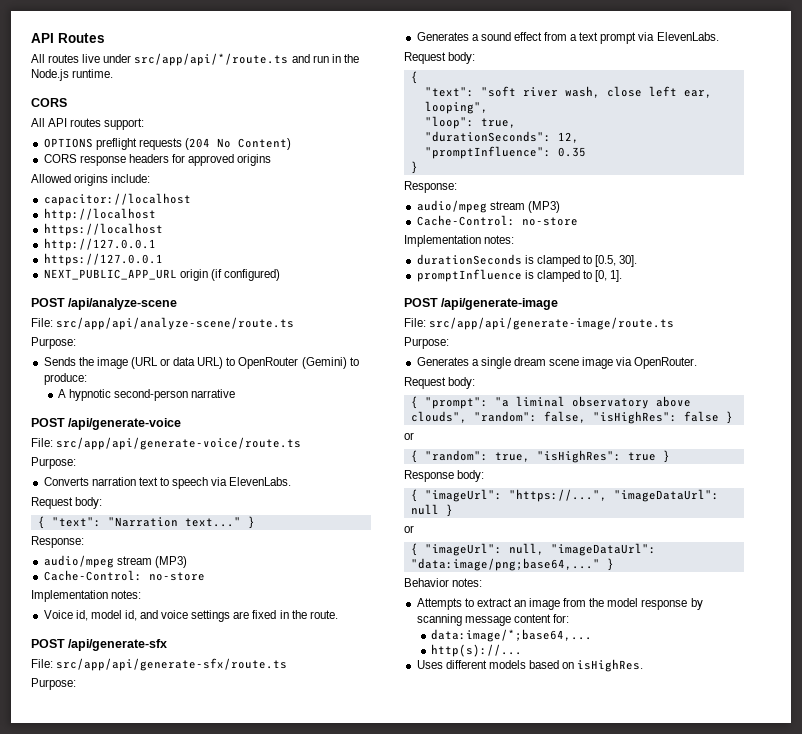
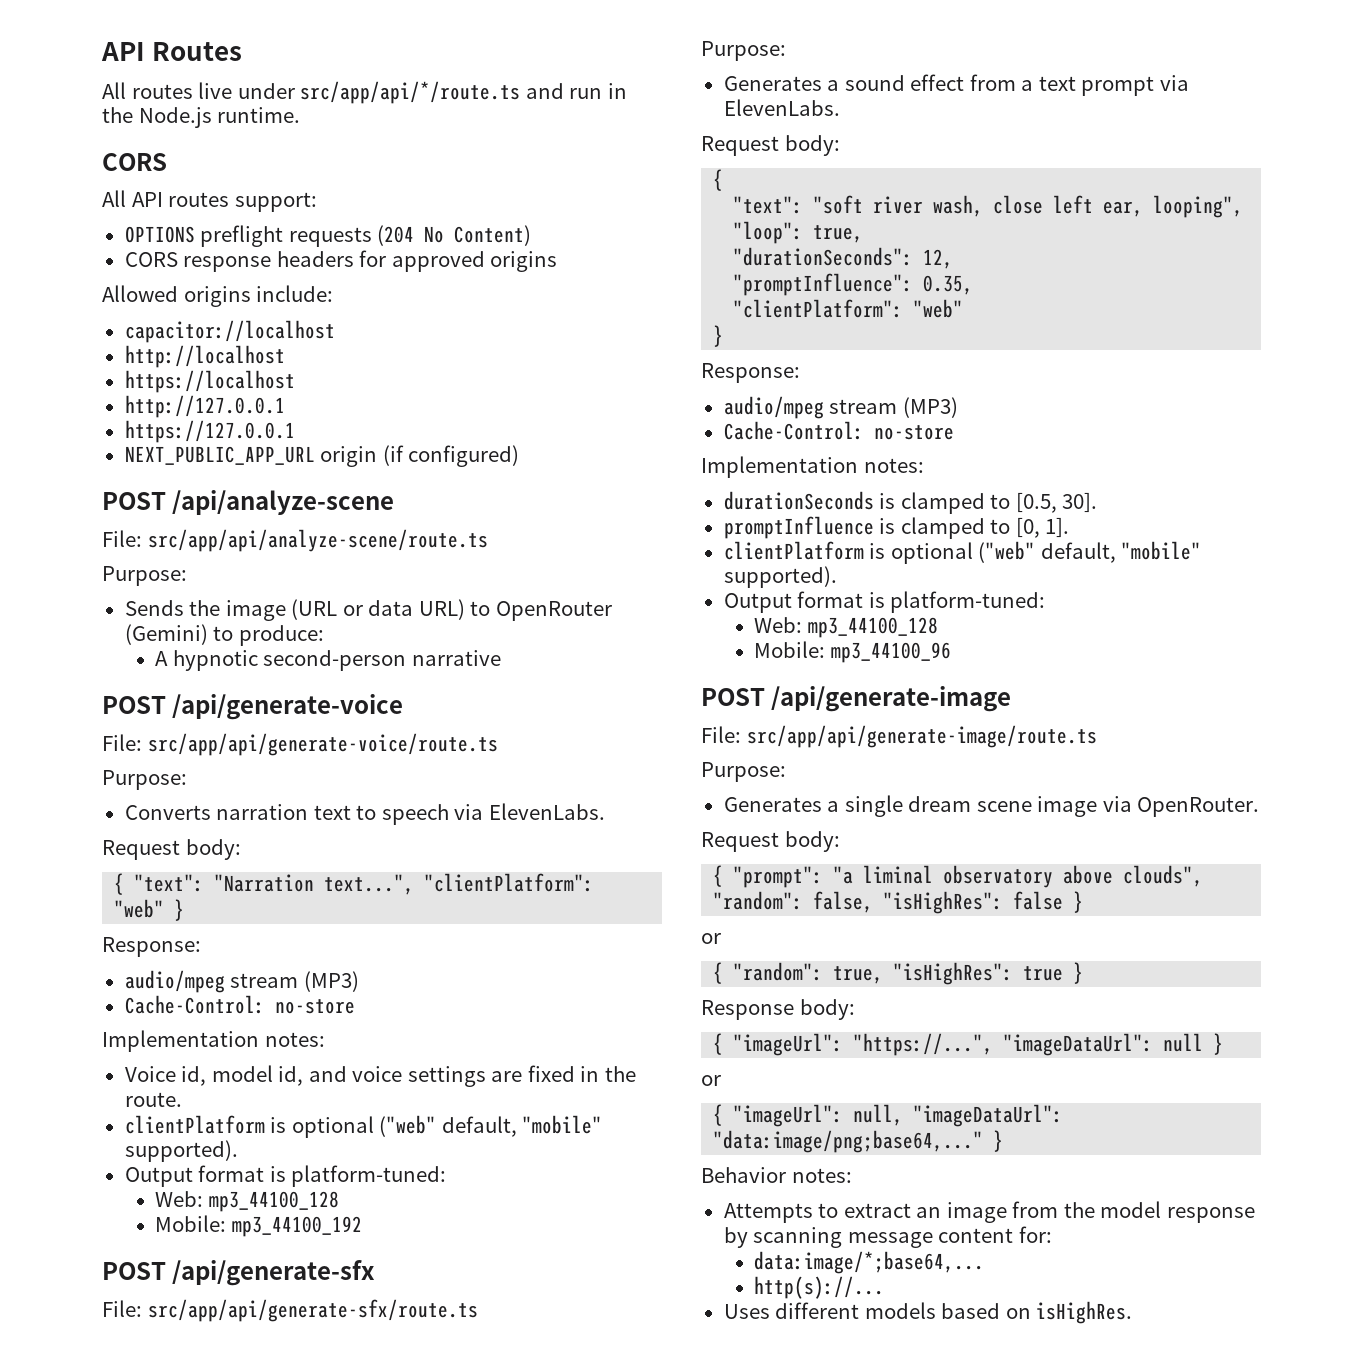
- { "text": "Narration text..." }
+ { "text": "Narration text...", "clientPlatform": "web" }
  Voice id, model id, and voice settings are fixed in the route.
+ clientPlatform is optional ("web" default, "mobile" supported).
+ Output format is platform-tuned:
+ Web: mp3_44100_128
+ Mobile: mp3_44100_192
- "promptInfluence": 0.35
+ "promptInfluence": 0.35,
+ "clientPlatform": "web"
  promptInfluence is clamped to [0, 1].
+ clientPlatform is optional ("web" default, "mobile" supported).
+ Output format is platform-tuned:
+ Web: mp3_44100_128
+ Mobile: mp3_44100_96

